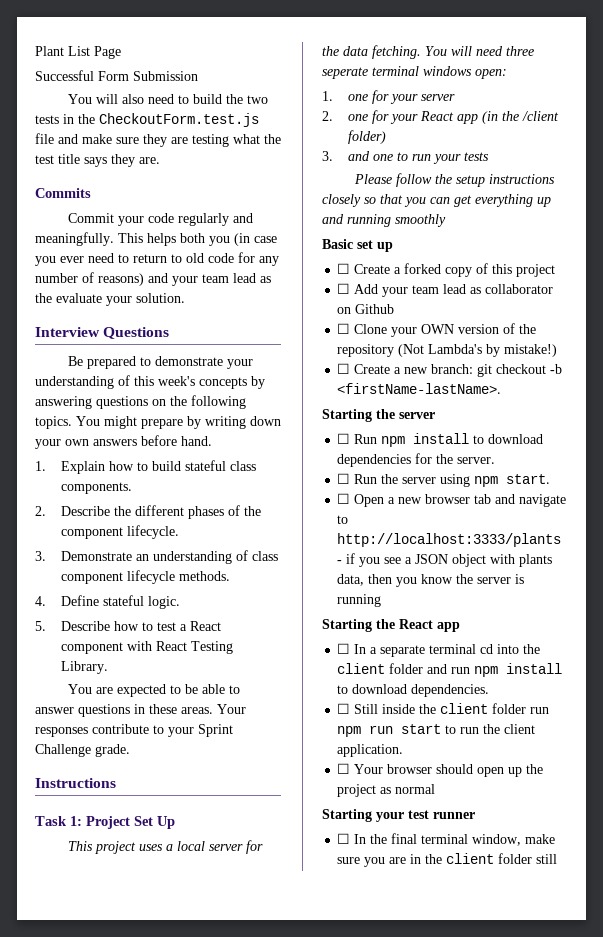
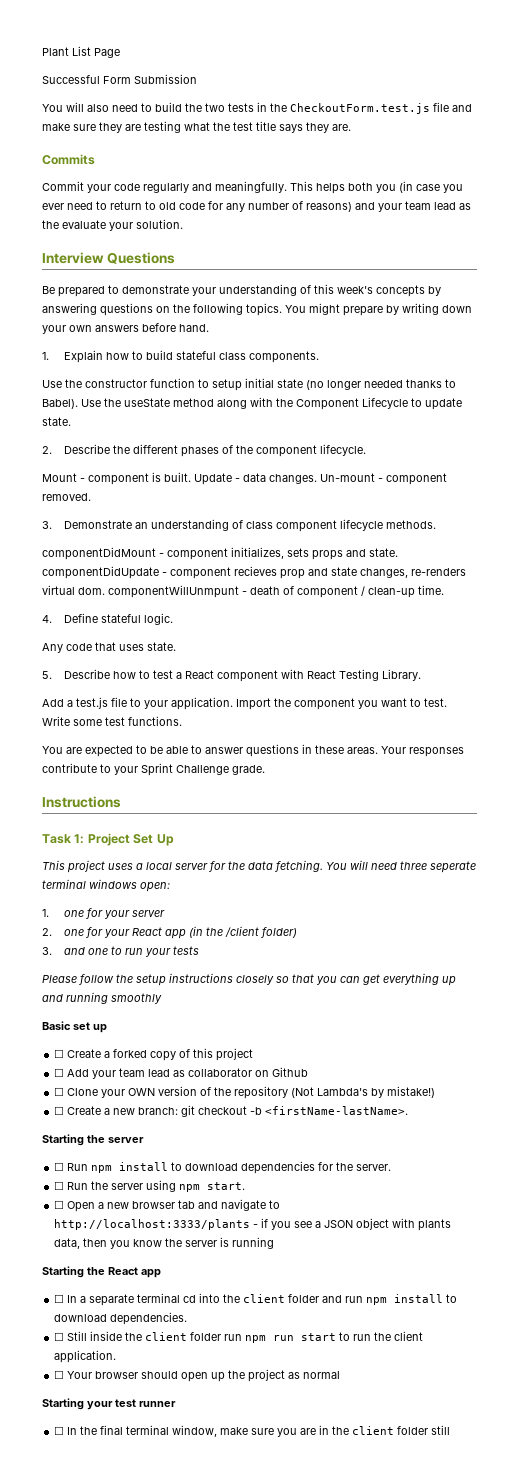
+ Use the constructor function to setup initial state (no longer needed thanks to Babel). Use the useState method along with the Component Lifecycle to update state.
+ Mount - component is built. Update - data changes. Un-mount - component removed.
+ componentDidMount - component initializes, sets props and state. componentDidUpdate - component recieves prop and state changes, re-renders virtual dom. componentWillUnmpunt - death of component / clean-up time.
+ Any code that uses state.
+ Add a test.js file to your application. Import the component you want to test. Write some test functions.

